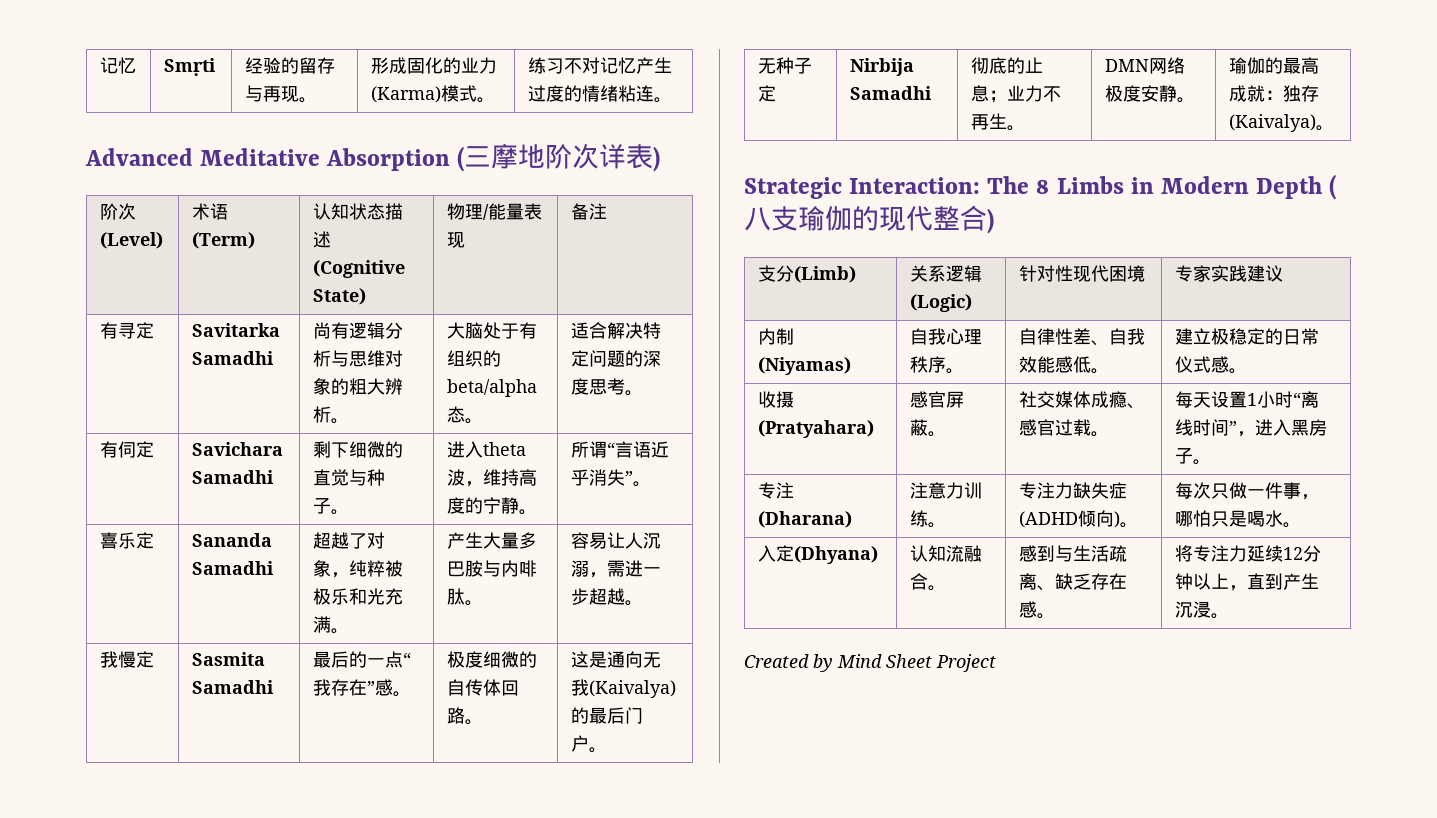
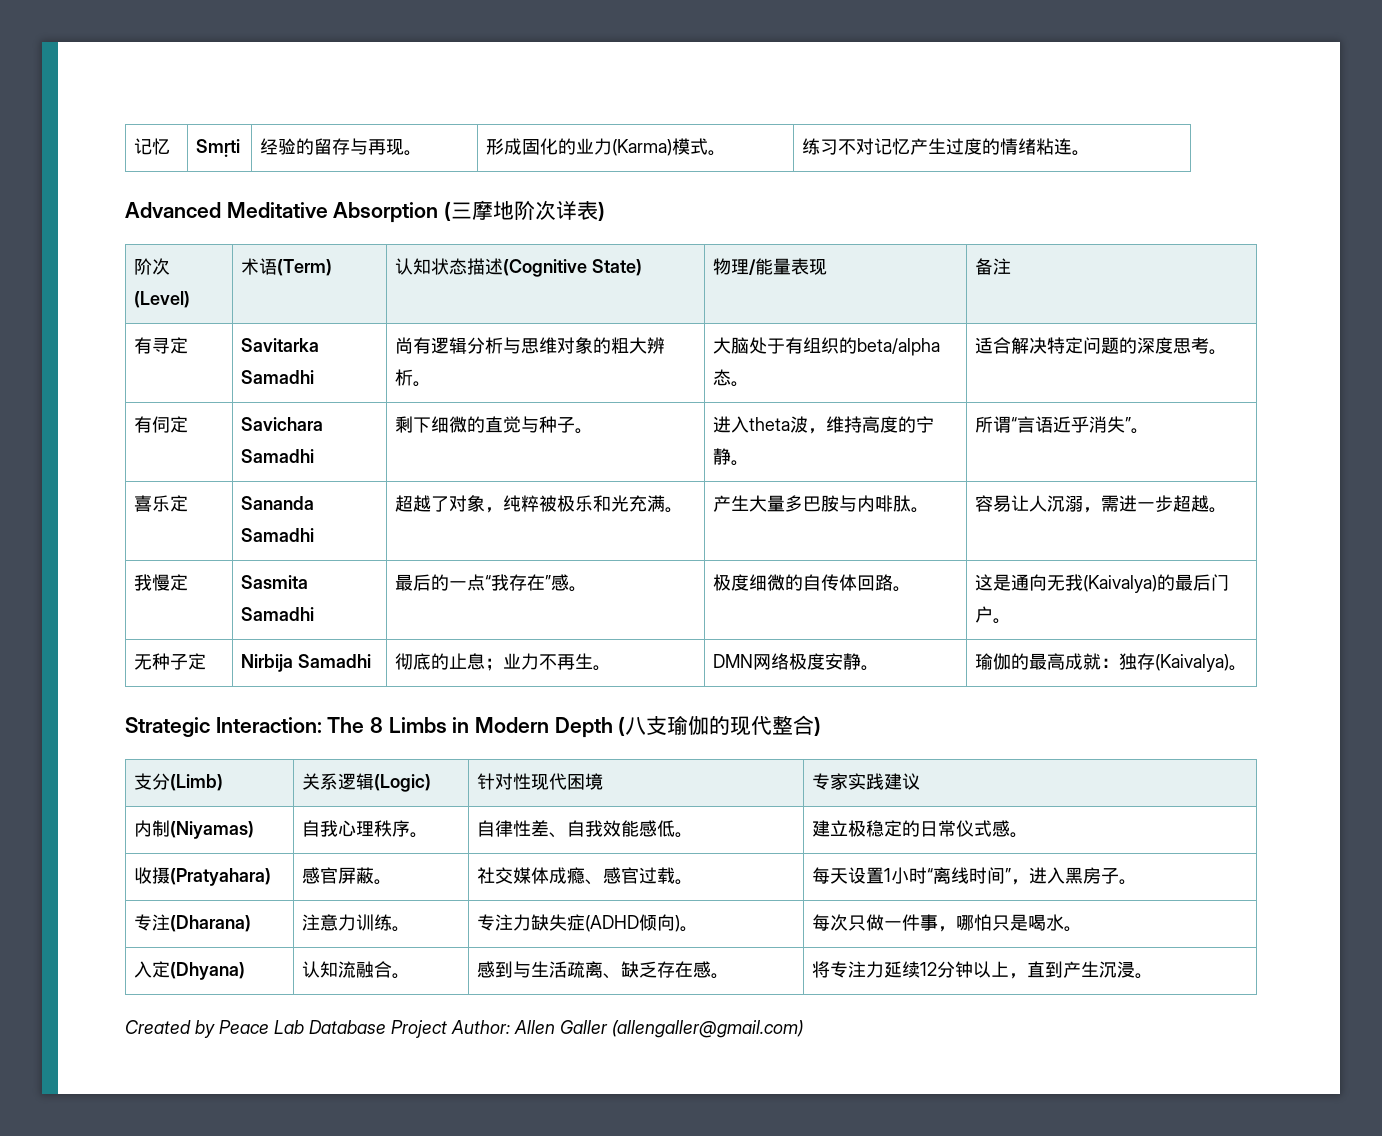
- Created by Mind Sheet Project
+ Created by Peace Lab Database Project Author: Allen Galler (allengaller@gmail.com)

